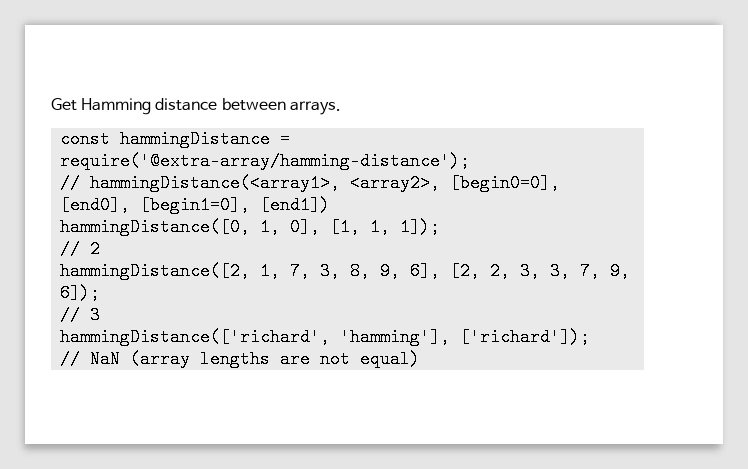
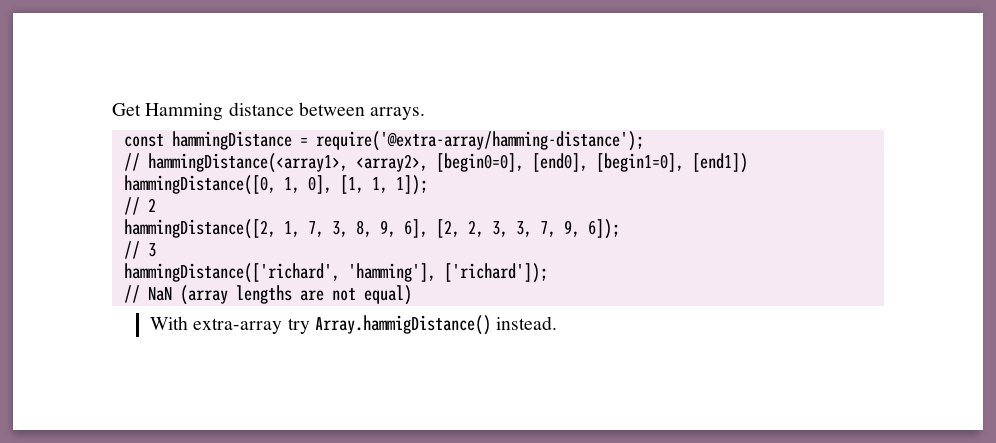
+ With extra-array try Array.hammigDistance() instead.

